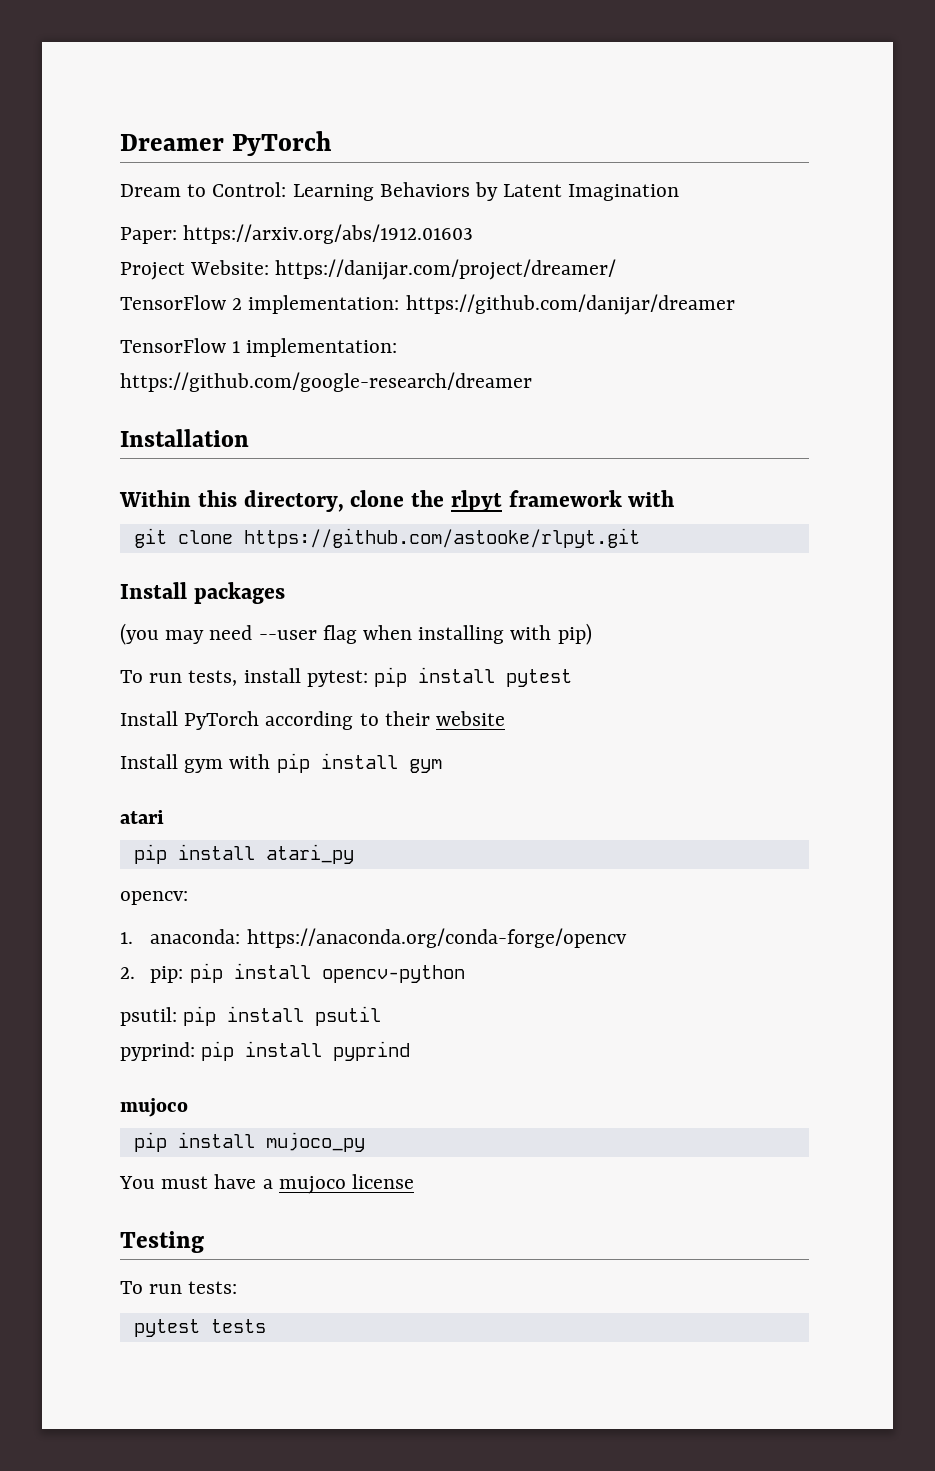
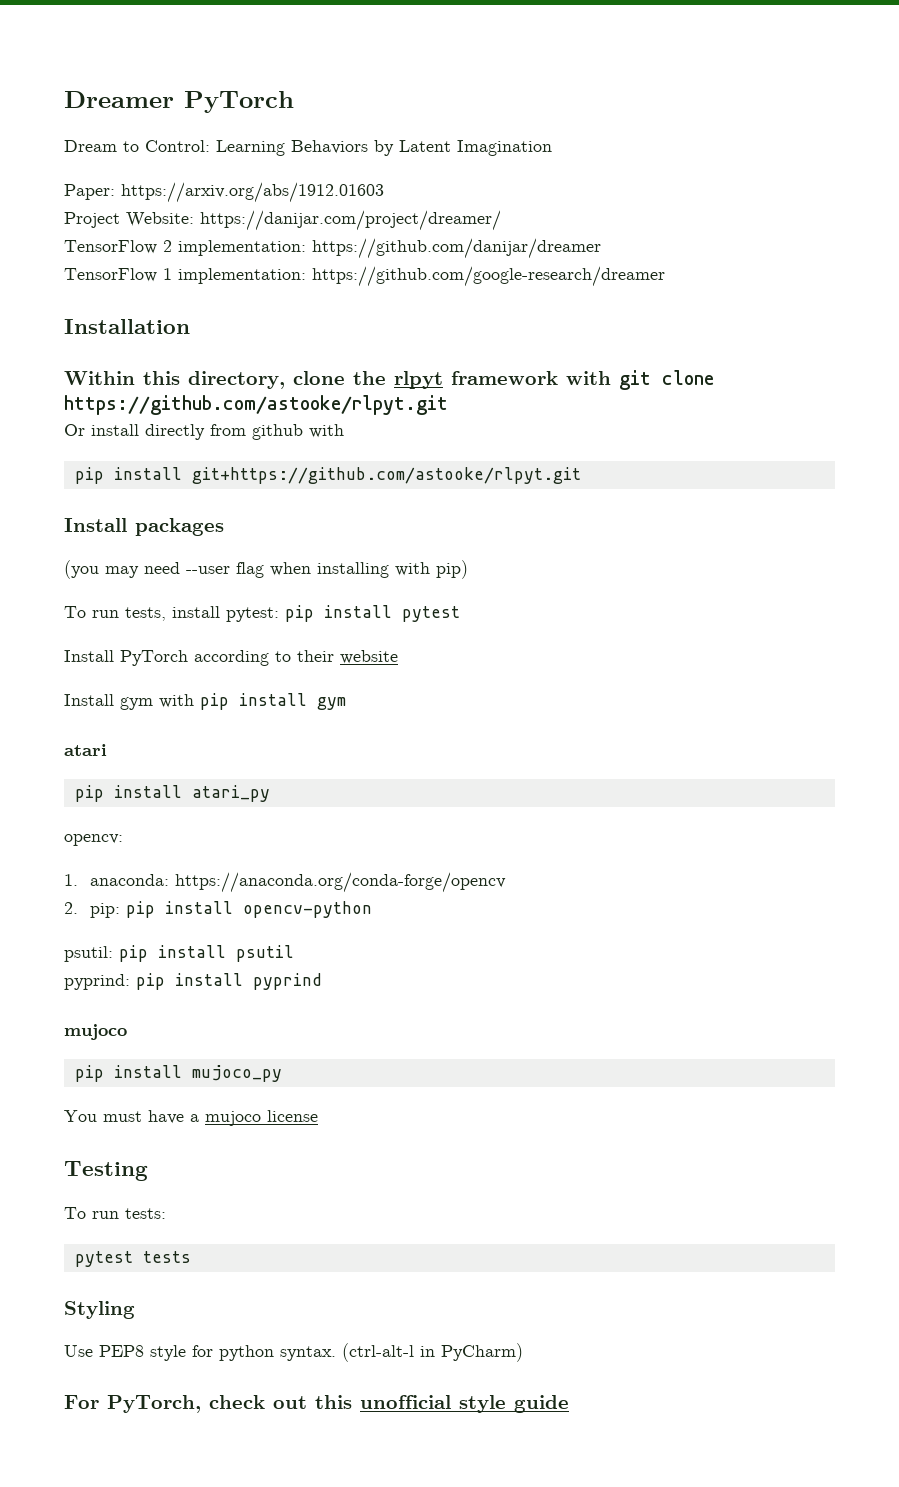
- Within this directory, clone the rlpyt framework with
- git clone https://github.com/astooke/rlpyt.git
+ Within this directory, clone the rlpyt framework with git clone https://github.com/astooke/rlpyt.git
+ Or install directly from github with
+ pip install git+https://github.com/astooke/rlpyt.git
+ Styling
+ Use PEP8 style for python syntax. (ctrl-alt-l in PyCharm)
+ For PyTorch, check out this unofficial style guide

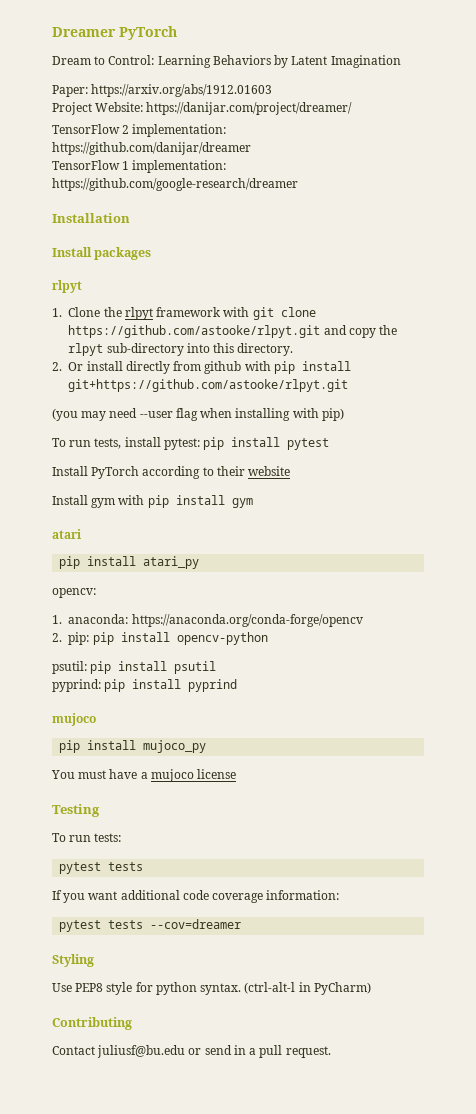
- Within this directory, clone the rlpyt framework with git clone https://github.com/astooke/rlpyt.git
- Or install directly from github with
- pip install git+https://github.com/astooke/rlpyt.git
+ Install packages
+ rlpyt
+ 1. Clone the rlpyt framework with git clone https://github.com/astooke/rlpyt.git and copy the rlpyt sub-directory into this directory.
+ 2. Or install directly from github with pip install git+https://github.com/astooke/rlpyt.git
- Install packages
+ If you want additional code coverage information:
+ pytest tests --cov=dreamer
- For PyTorch, check out this unofficial style guide
+ Contributing
+ Contact juliusf@bu.edu or send in a pull request.

